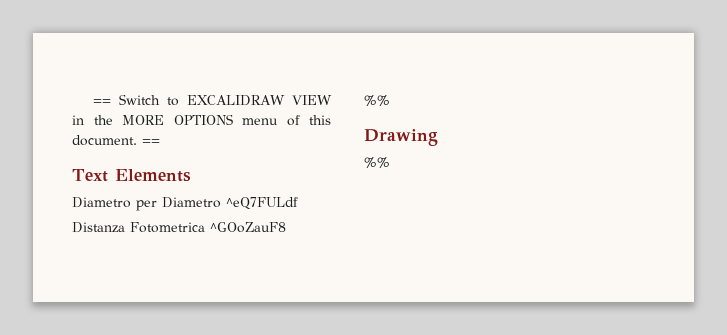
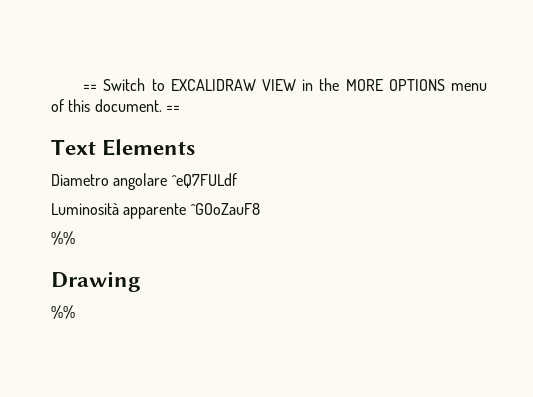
- Diametro per Diametro ^eQ7FULdf
+ Diametro angolare ^eQ7FULdf
- Distanza Fotometrica ^GOoZauF8
+ Luminosità apparente ^GOoZauF8

